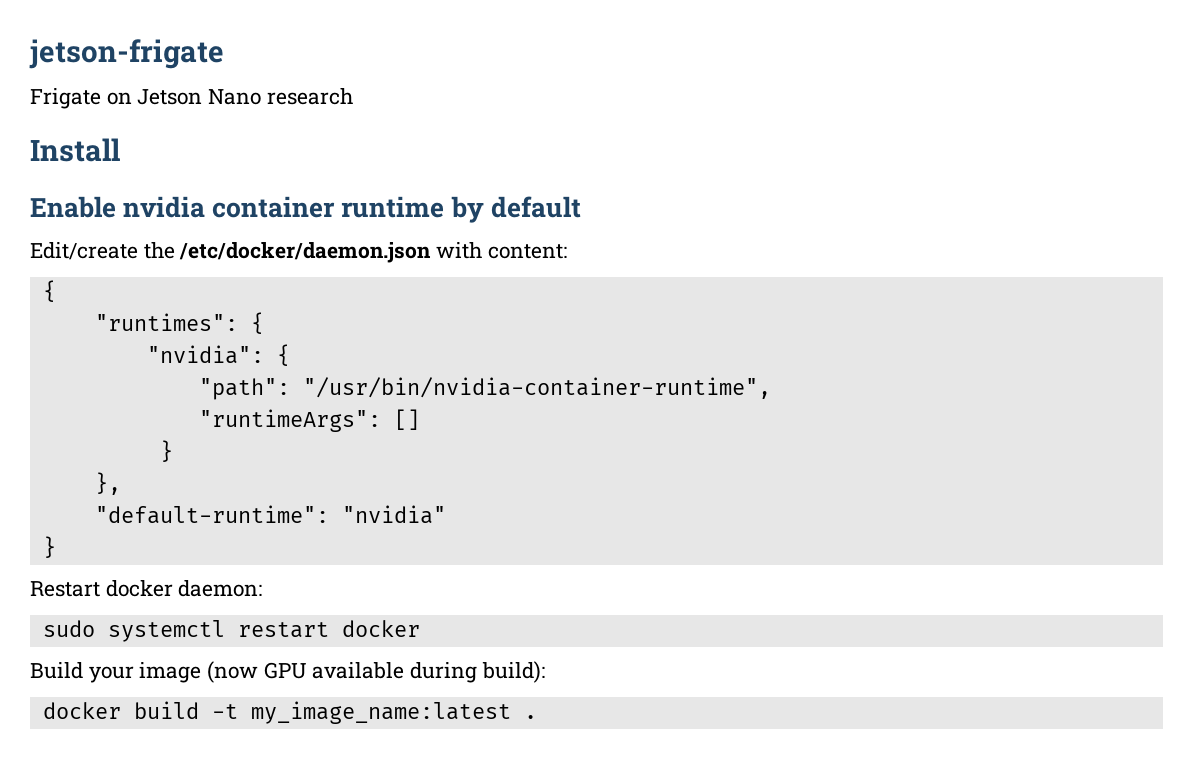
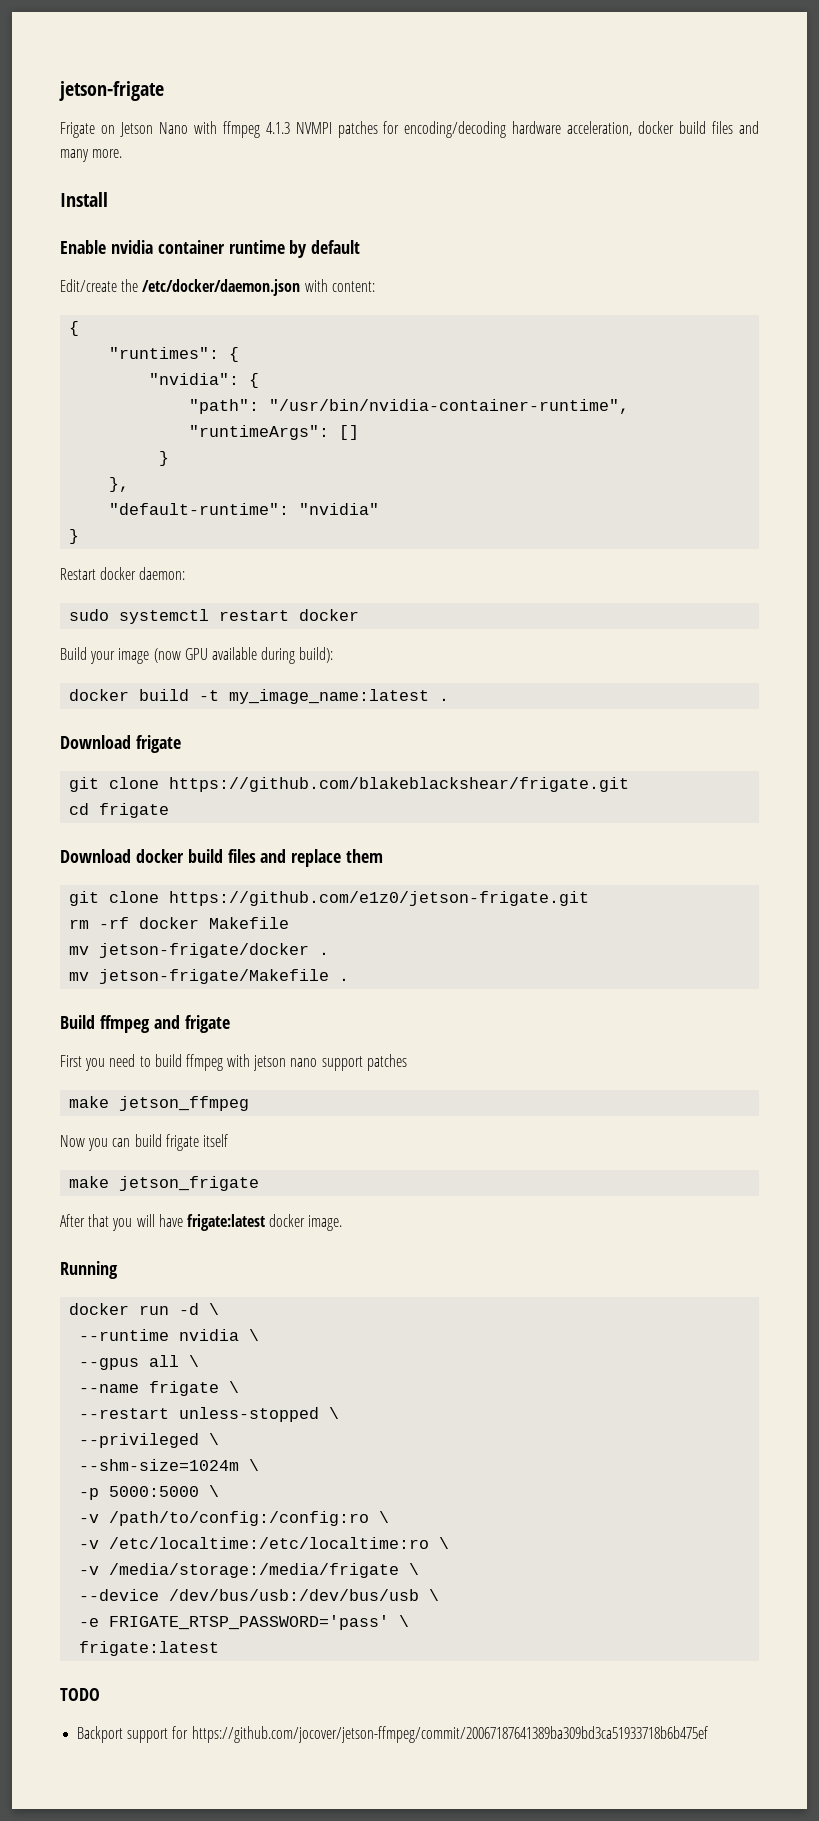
- Frigate on Jetson Nano research
+ Frigate on Jetson Nano with ffmpeg 4.1.3 NVMPI patches for encoding/decoding hardware acceleration, docker build files and many more.
+ Download frigate
+ git clone https://github.com/blakeblackshear/frigate.git
+ cd frigate
+ Download docker build files and replace them
+ git clone https://github.com/e1z0/jetson-frigate.git
+ rm -rf docker Makefile
+ mv jetson-frigate/docker .
+ mv jetson-frigate/Makefile .
+ Build ffmpeg and frigate
+ First you need to build ffmpeg with jetson nano support patches
+ make jetson_ffmpeg
+ Now you can build frigate itself
+ make jetson_frigate
+ After that you will have frigate:latest docker image.
+ Running
+ docker run -d \
+ --runtime nvidia \
+ --gpus all \
+ --name frigate \
+ --restart unless-stopped \
+ --privileged \
+ --shm-size=1024m \
+ -p 5000:5000 \
+ -v /path/to/config:/config:ro \
+ -v /etc/localtime:/etc/localtime:ro \
+ -v /media/storage:/media/frigate \
+ --device /dev/bus/usb:/dev/bus/usb \
+ -e FRIGATE_RTSP_PASSWORD='pass' \
+ frigate:latest
+ TODO
+ Backport support for https://github.com/jocover/jetson-ffmpeg/commit/20067187641389ba309bd3ca51933718b6b475ef

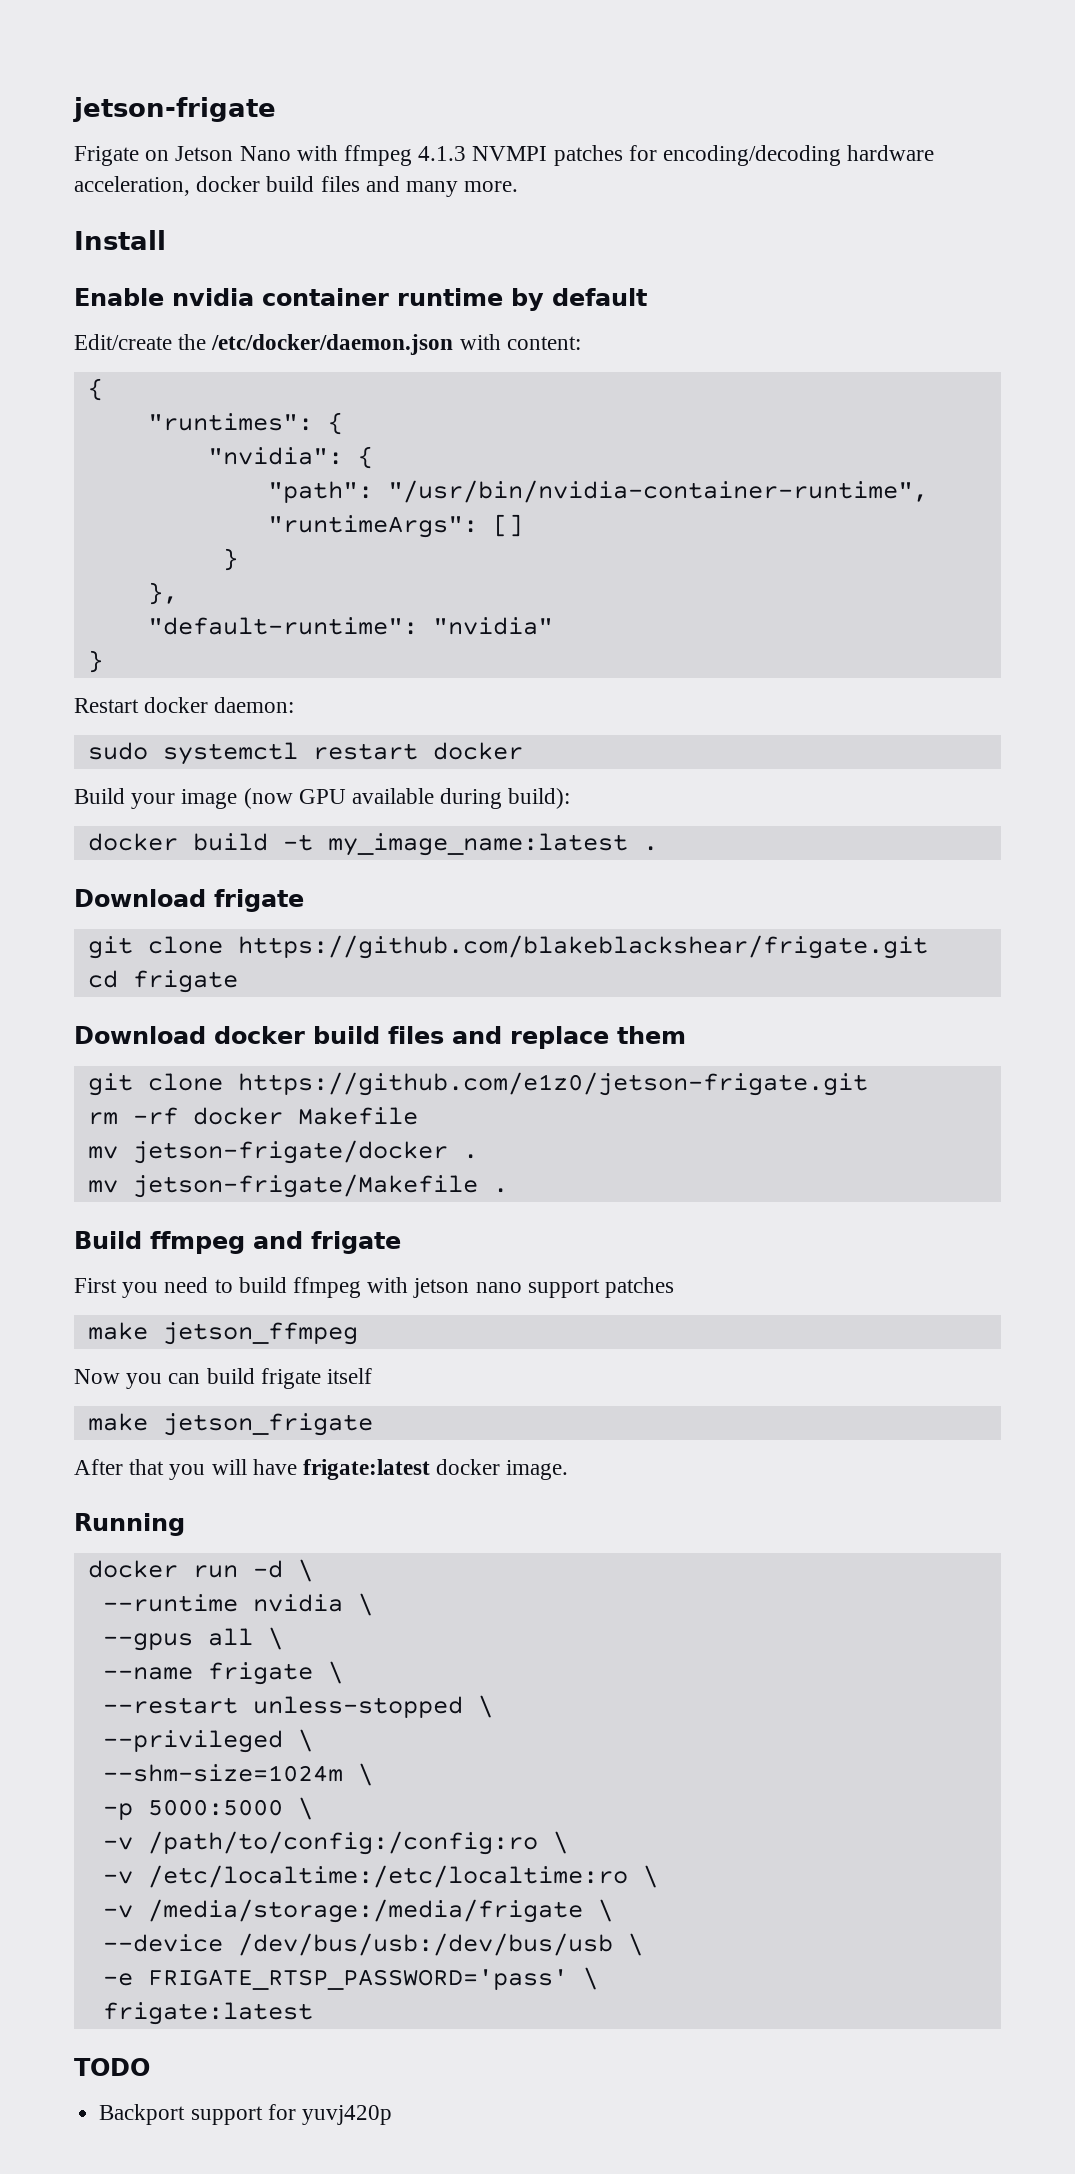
- Backport support for https://github.com/jocover/jetson-ffmpeg/commit/20067187641389ba309bd3ca51933718b6b475ef
+ Backport support for yuvj420p

